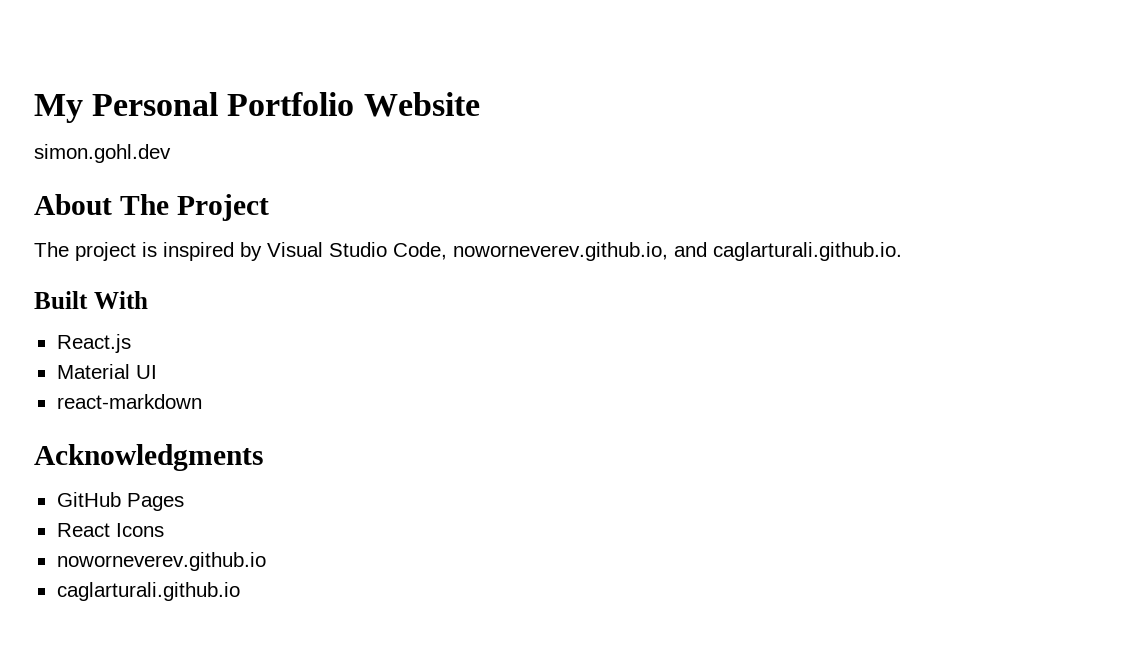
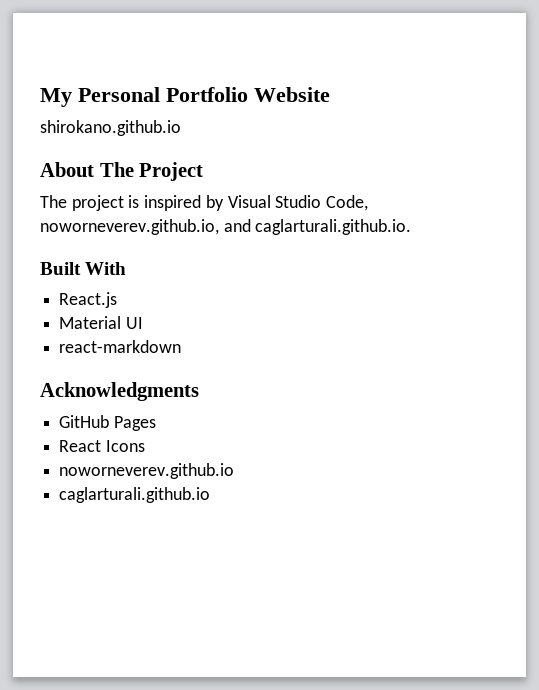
- simon.gohl.dev
+ shirokano.github.io

